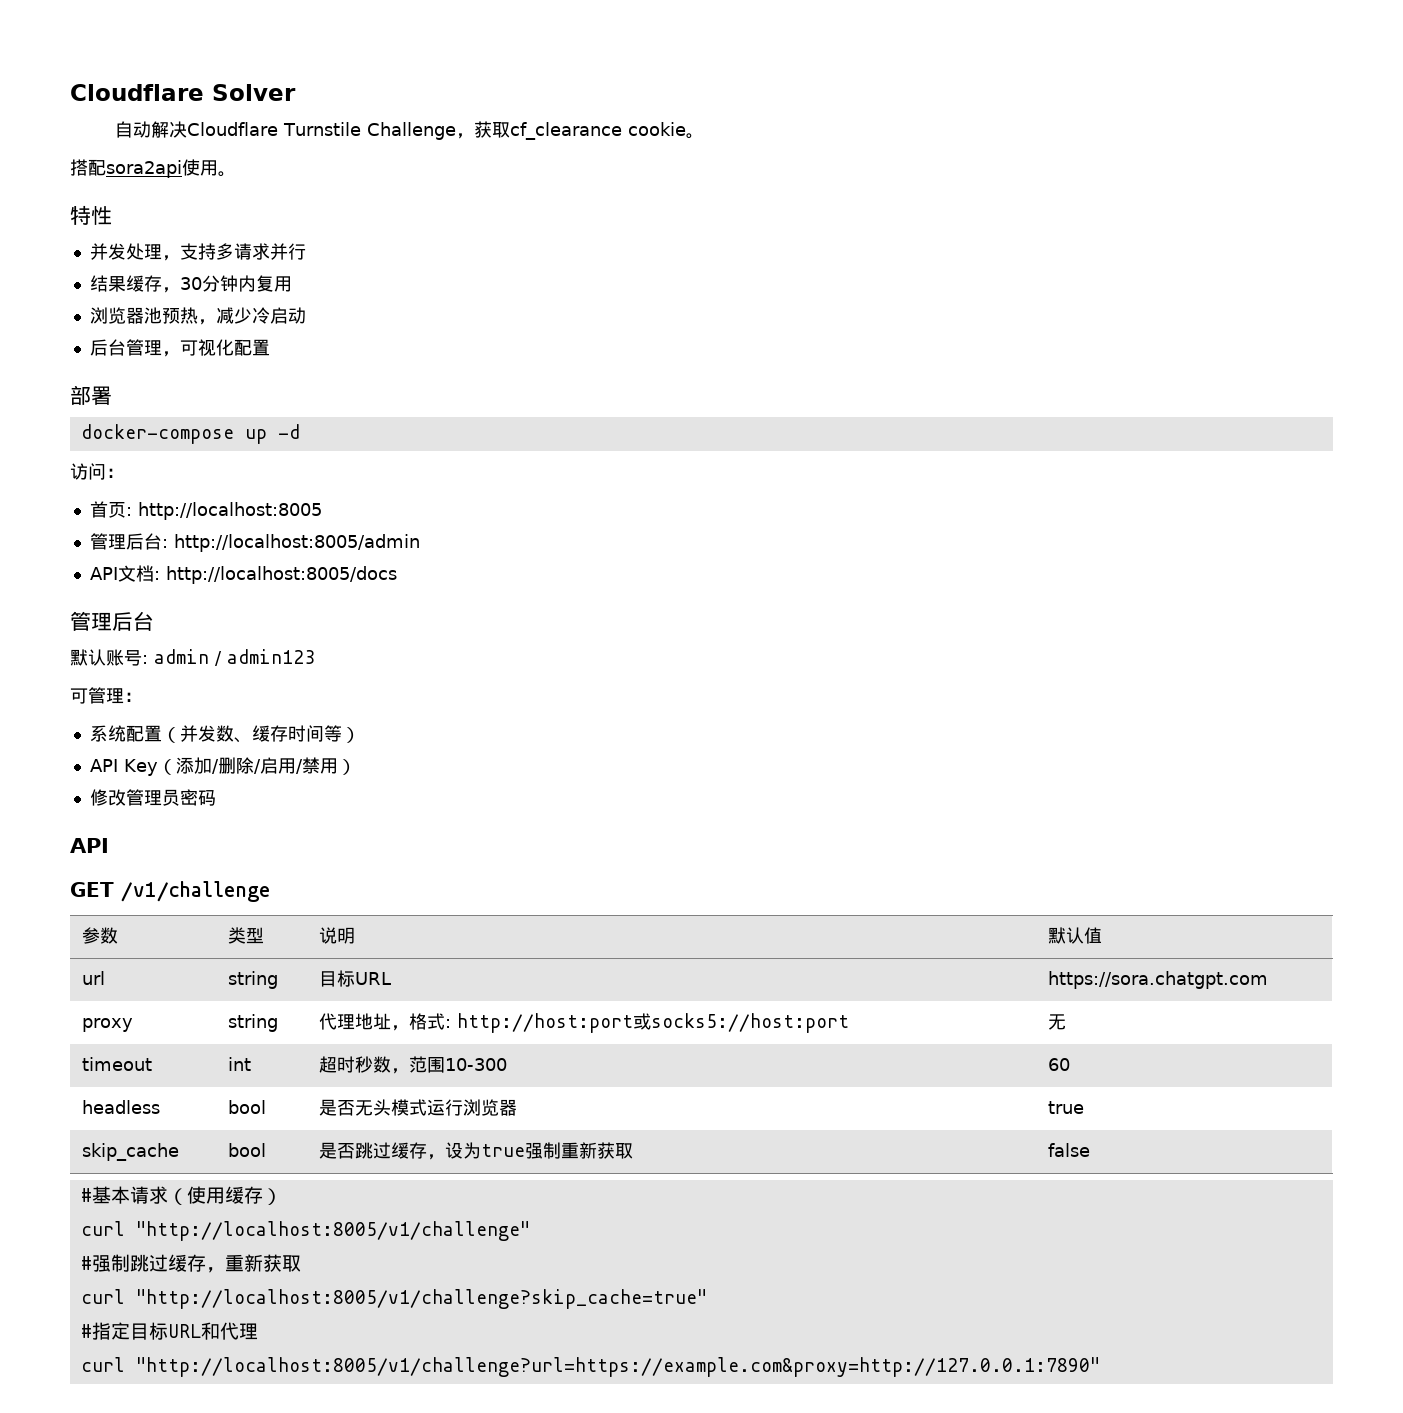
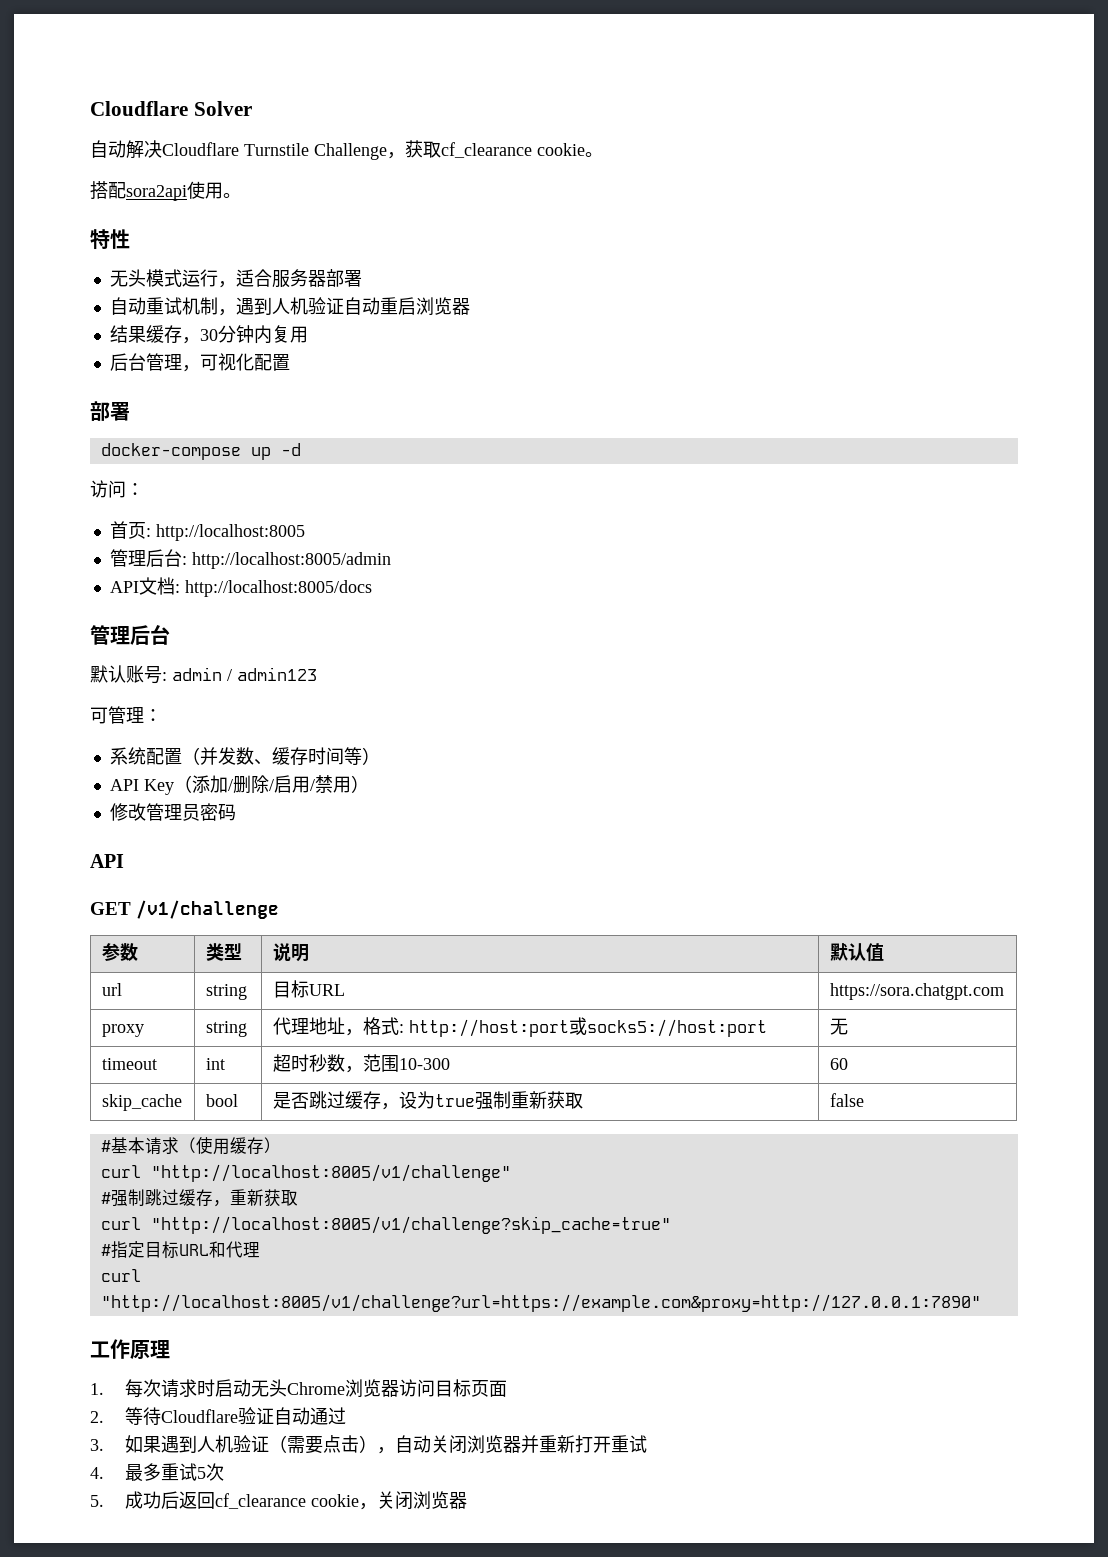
- 并发处理，支持多请求并行
+ 无头模式运行，适合服务器部署
+ 自动重试机制，遇到人机验证自动重启浏览器
- 浏览器池预热，减少冷启动
- headless | bool | 是否无头模式运行浏览器 | true
+ 工作原理
+ 1.每次请求时启动无头Chrome浏览器访问目标页面
+ 2.等待Cloudflare验证自动通过
+ 3.如果遇到人机验证（需要点击），自动关闭浏览器并重新打开重试
+ 4.最多重试5次
+ 5.成功后返回cf_clearance cookie，关闭浏览器

